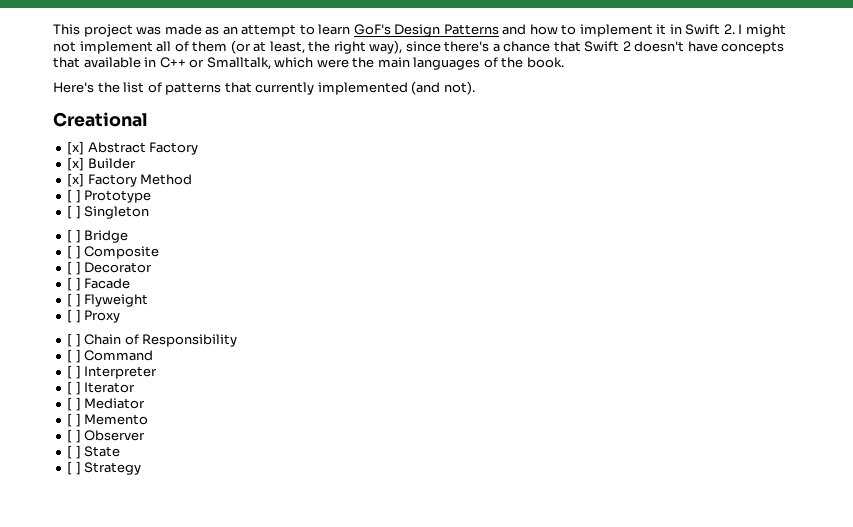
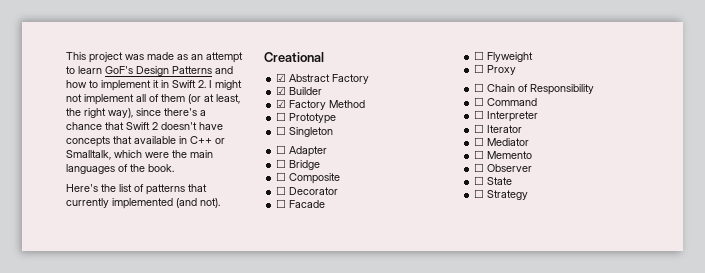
- [x] Abstract Factory
+ ☑ Abstract Factory
- [x] Builder
+ ☑ Builder
- [x] Factory Method
+ ☑ Factory Method
- [ ] Prototype
+ ☐ Prototype
- [ ] Singleton
+ ☐ Singleton
- [ ] Bridge
+ ☐ Adapter
+ ☐ Bridge
- [ ] Composite
+ ☐ Composite
- [ ] Decorator
+ ☐ Decorator
- [ ] Facade
+ ☐ Facade
- [ ] Flyweight
+ ☐ Flyweight
- [ ] Proxy
+ ☐ Proxy
- [ ] Chain of Responsibility
+ ☐ Chain of Responsibility
- [ ] Command
+ ☐ Command
- [ ] Interpreter
+ ☐ Interpreter
- [ ] Iterator
+ ☐ Iterator
- [ ] Mediator
+ ☐ Mediator
- [ ] Memento
+ ☐ Memento
- [ ] Observer
+ ☐ Observer
- [ ] State
+ ☐ State
- [ ] Strategy
+ ☐ Strategy

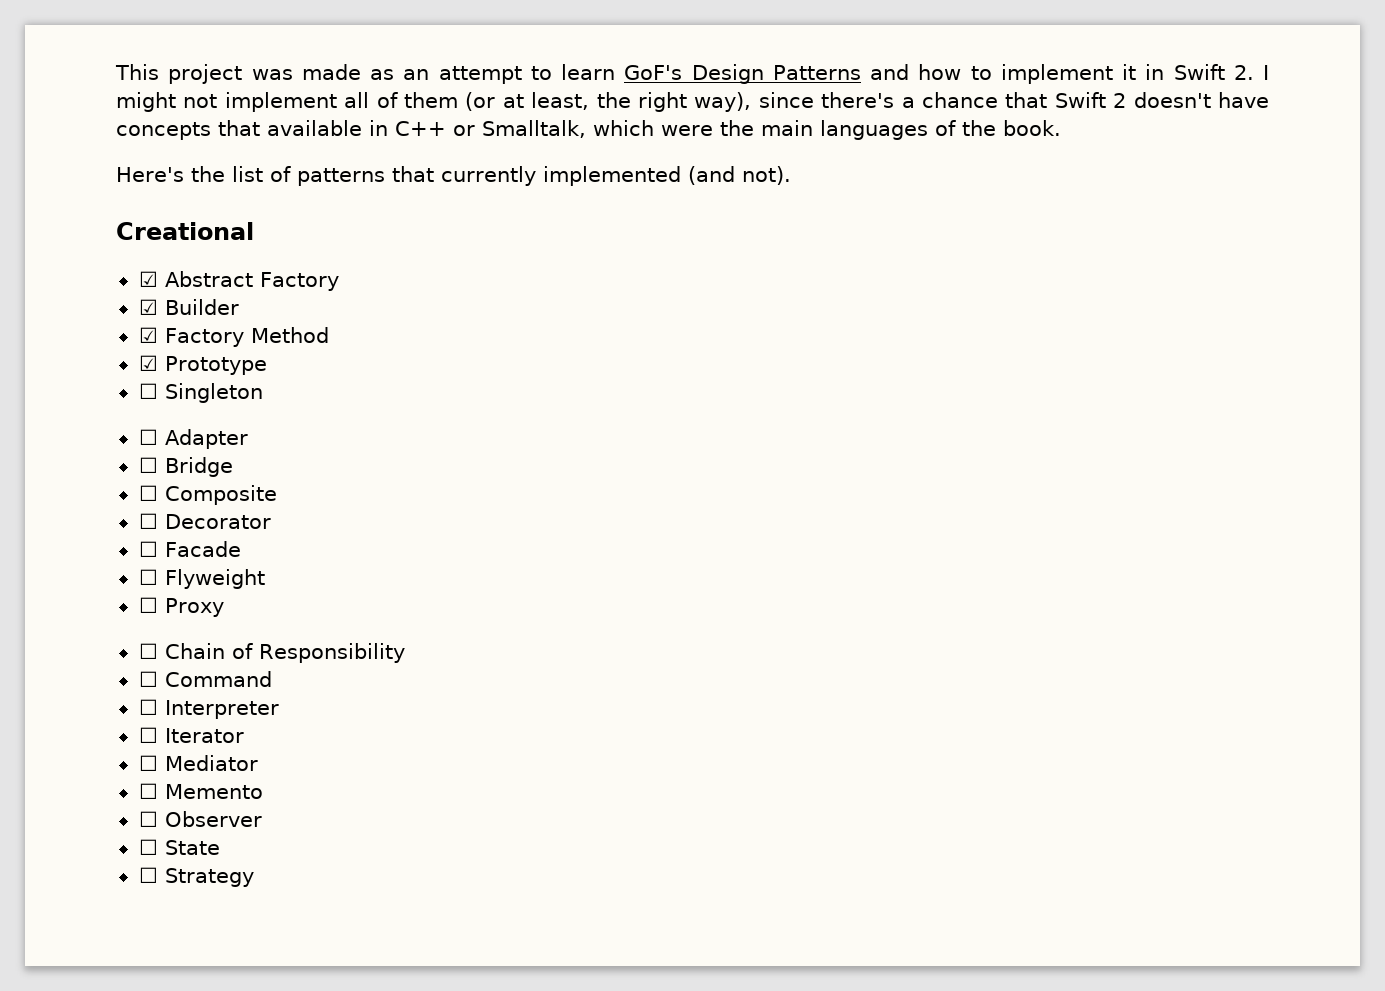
- ☐ Prototype
+ ☑ Prototype

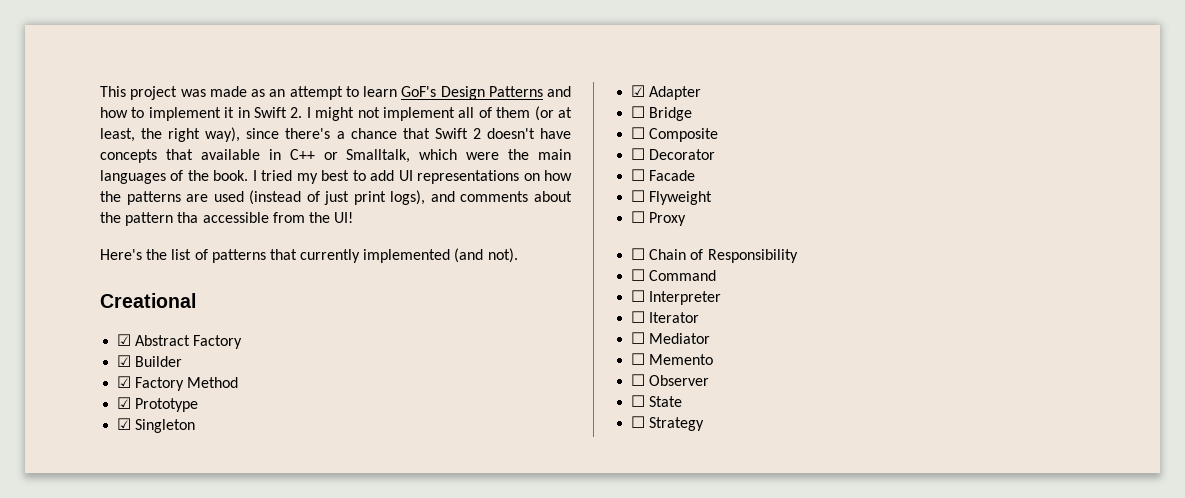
+ I tried my best to add UI representations on how the patterns are used (instead of just print logs), and comments about the pattern tha accessible from the UI!
- ☐ Singleton
+ ☑ Singleton
- ☐ Adapter
+ ☑ Adapter

